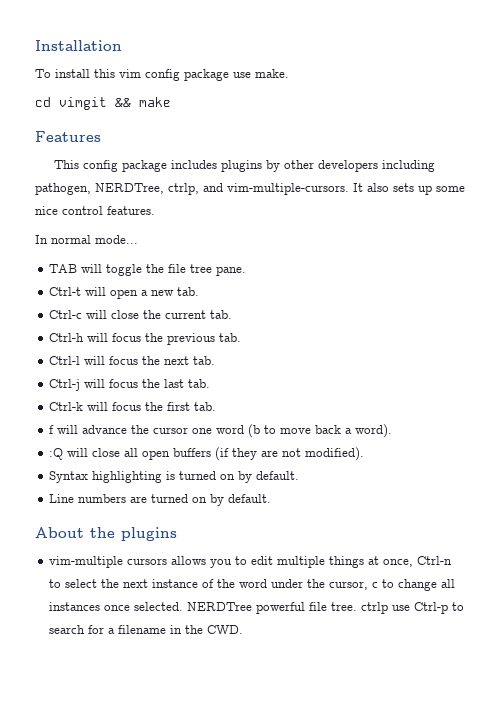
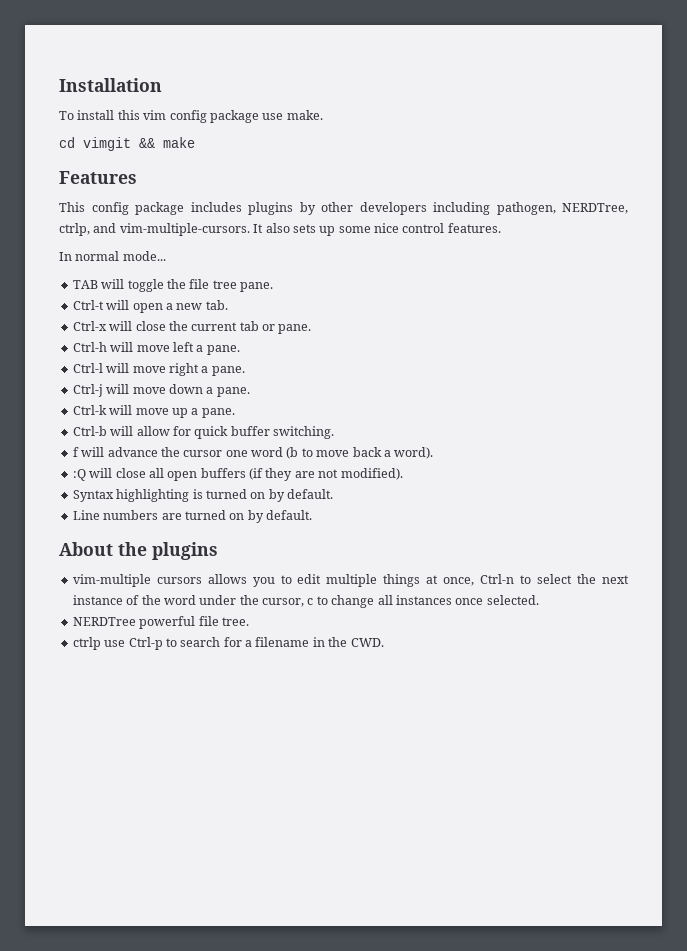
- Ctrl-c will close the current tab.
+ Ctrl-x will close the current tab or pane.
- Ctrl-h will focus the previous tab.
- Ctrl-l will focus the next tab.
- Ctrl-j will focus the last tab.
- Ctrl-k will focus the first tab.
+ Ctrl-h will move left a pane.
+ Ctrl-l will move right a pane.
+ Ctrl-j will move down a pane.
+ Ctrl-k will move up a pane.
+ Ctrl-b will allow for quick buffer switching.
- vim-multiple cursors allows you to edit multiple things at once, Ctrl-n to select the next instance of the word under the cursor, c to change all instances once selected. NERDTree powerful file tree. ctrlp use Ctrl-p to search for a filename in the CWD.
+ vim-multiple cursors allows you to edit multiple things at once, Ctrl-n to select the next instance of the word under the cursor, c to change all instances once selected.
+ NERDTree powerful file tree.
+ ctrlp use Ctrl-p to search for a filename in the CWD.

